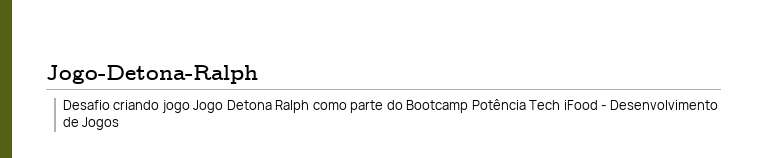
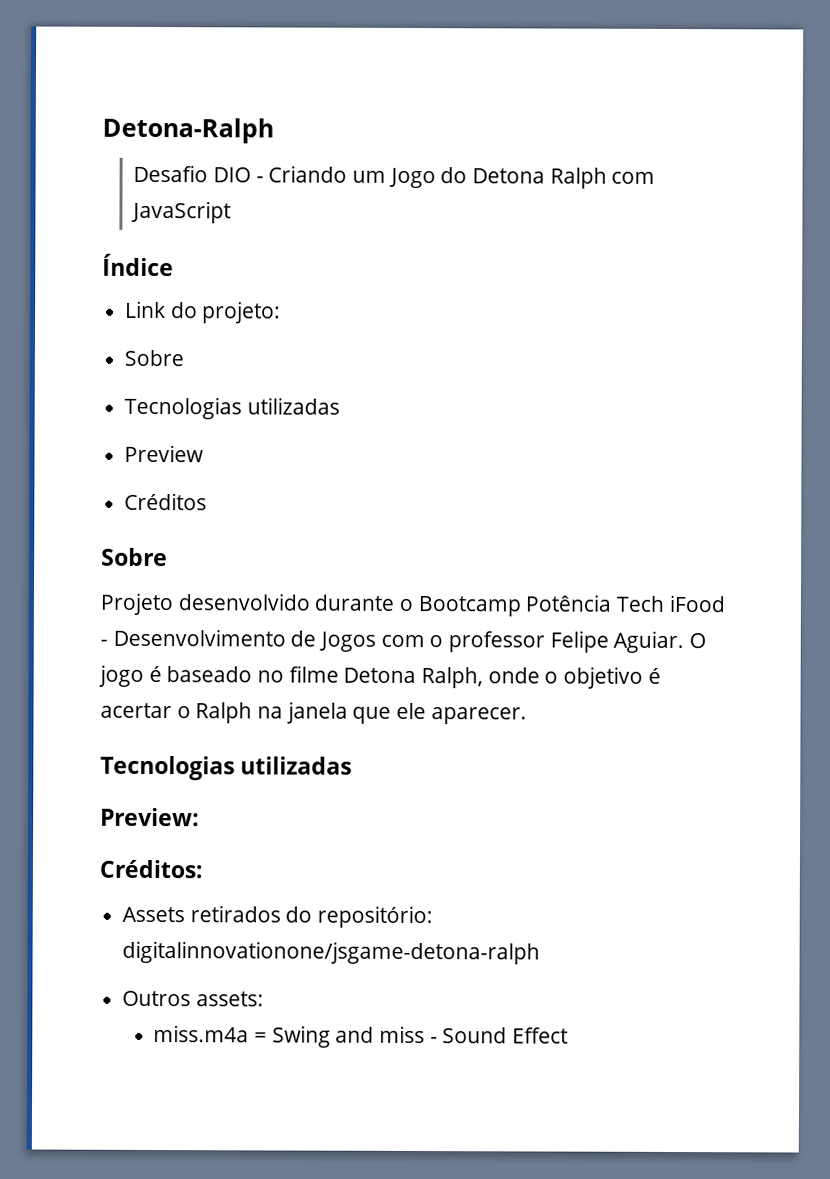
- Jogo-Detona-Ralph
+ Detona-Ralph
- Desafio criando jogo Jogo Detona Ralph como parte do Bootcamp Potência Tech iFood - Desenvolvimento de Jogos
+ Desafio DIO - Criando um Jogo do Detona Ralph com JavaScript
+ Índice
+ Link do projeto:
+ Sobre
+ Tecnologias utilizadas
+ Preview
+ Créditos
+ Sobre
+ Projeto desenvolvido durante o Bootcamp Potência Tech iFood - Desenvolvimento de Jogos com o professor Felipe Aguiar. O jogo é baseado no filme Detona Ralph, onde o objetivo é acertar o Ralph na janela que ele aparecer.
+ Tecnologias utilizadas
+ Preview:
+ Créditos:
+ Assets retirados do repositório: digitalinnovationone/jsgame-detona-ralph
+ Outros assets:
+ miss.m4a = Swing and miss - Sound Effect

